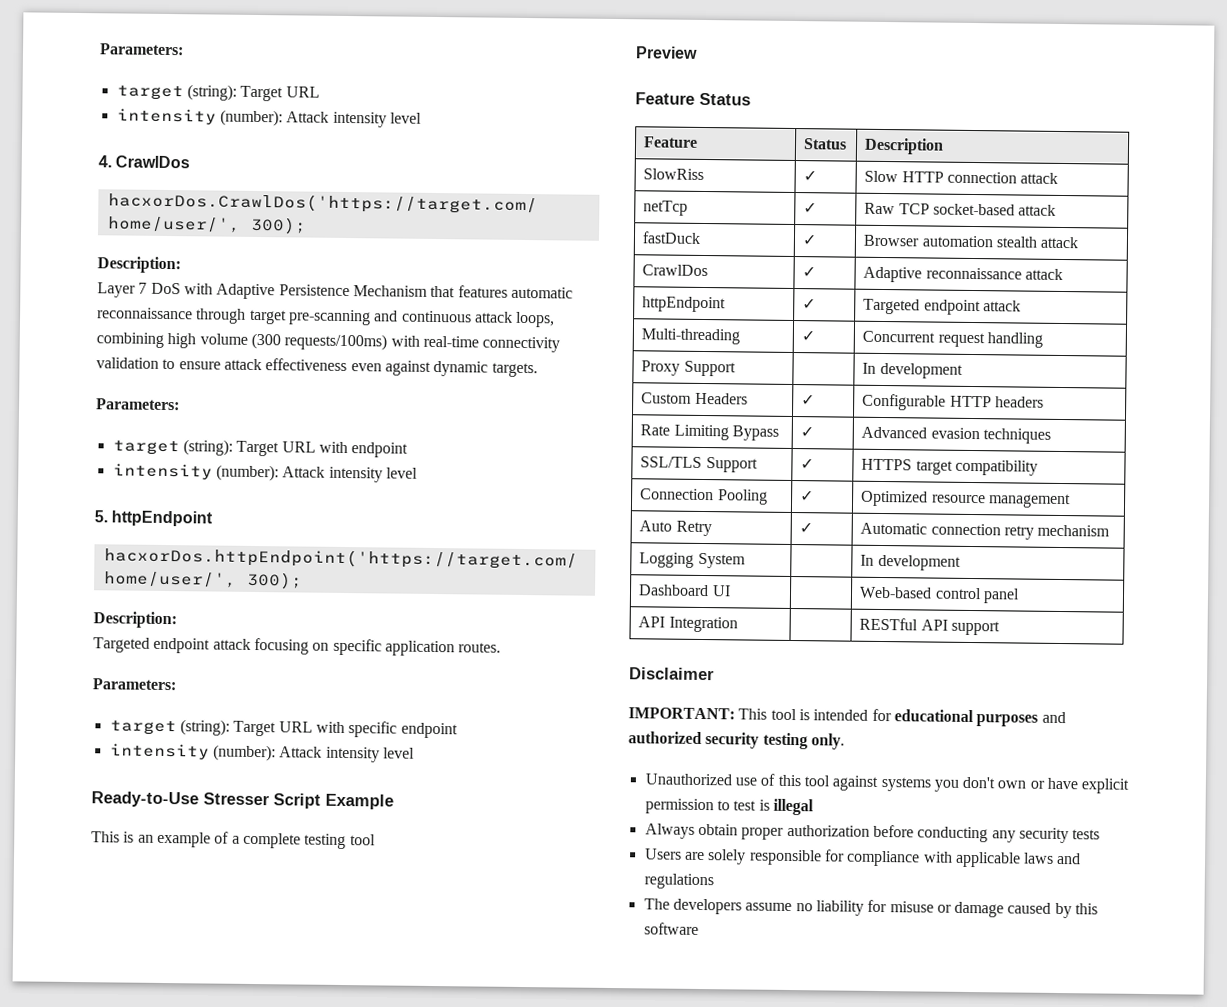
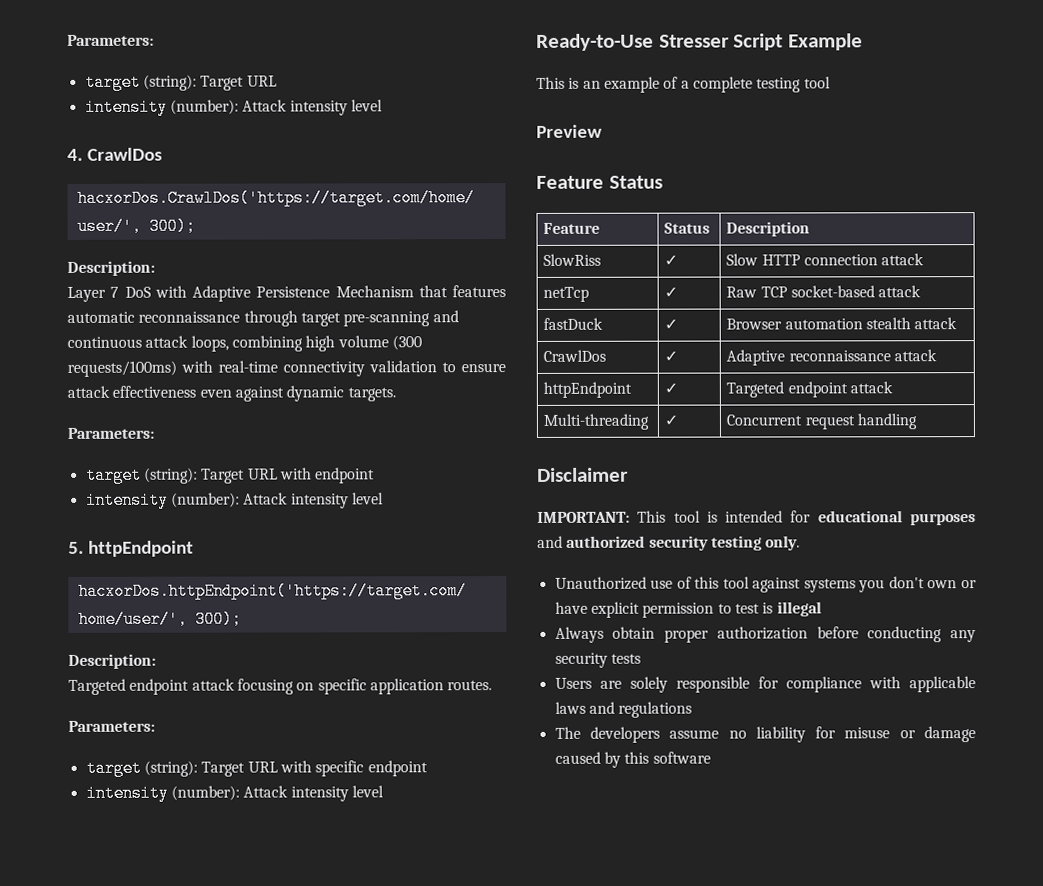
- Proxy Support | | In development
- Custom Headers | ✓ | Configurable HTTP headers
- Rate Limiting Bypass | ✓ | Advanced evasion techniques
- SSL/TLS Support | ✓ | HTTPS target compatibility
- Connection Pooling | ✓ | Optimized resource management
- Auto Retry | ✓ | Automatic connection retry mechanism
- Logging System | | In development
- Dashboard UI | | Web-based control panel
- API Integration | | RESTful API support

